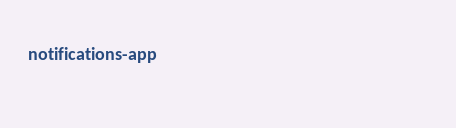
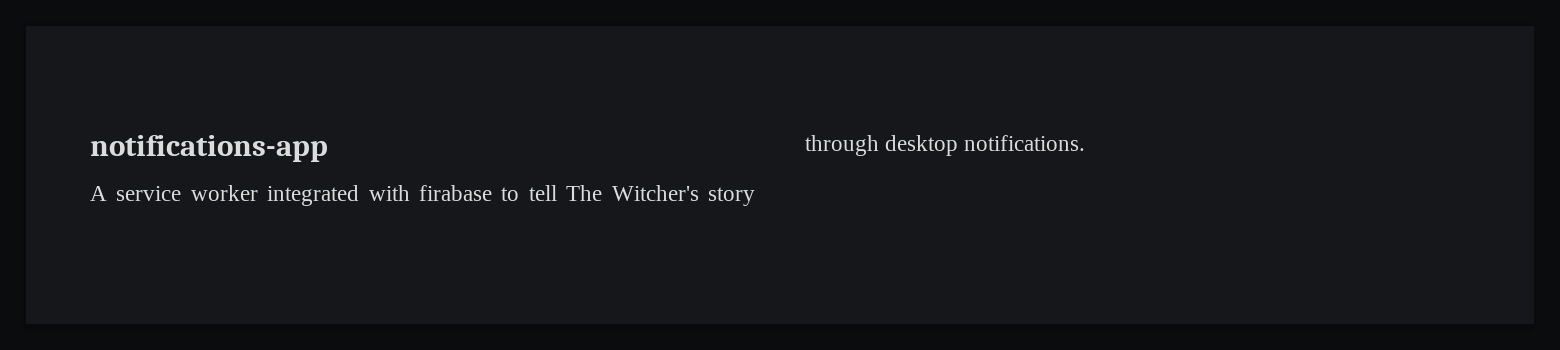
+ A service worker integrated with firabase to tell The Witcher's story through desktop notifications.

